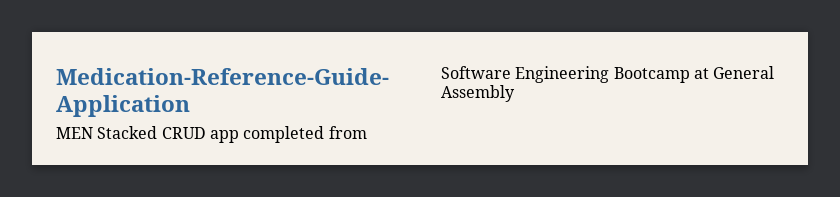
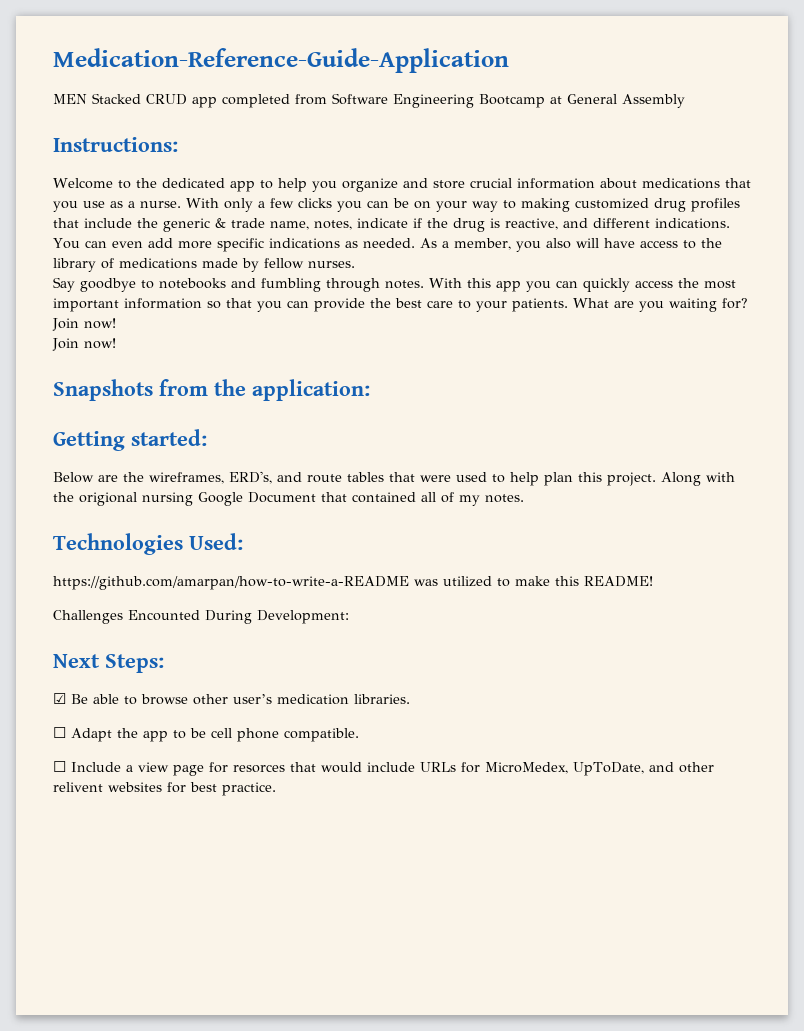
+ Instructions:
+ Welcome to the dedicated app to help you organize and store crucial information about medications that you use as a nurse. With only a few clicks you can be on your way to making customized drug profiles that include the generic & trade name, notes, indicate if the drug is reactive, and different indications. You can even add more specific indications as needed. As a member, you also will have access to the library of medications made by fellow nurses.
+ Say goodbye to notebooks and fumbling through notes. With this app you can quickly access the most important information so that you can provide the best care to your patients. What are you waiting for? Join now!
+ Join now!
+ Snapshots from the application:
+ Getting started:
+ Below are the wireframes, ERD's, and route tables that were used to help plan this project. Along with the origional nursing Google Document that contained all of my notes.
+ Technologies Used:
+ https://github.com/amarpan/how-to-write-a-README was utilized to make this README!
+ Challenges Encounted During Development:
+ Next Steps:
+ ☑ Be able to browse other user’s medication libraries.
+ ☐ Adapt the app to be cell phone compatible.
+ ☐ Include a view page for resorces that would include URLs for MicroMedex, UpToDate, and other relivent websites for best practice.

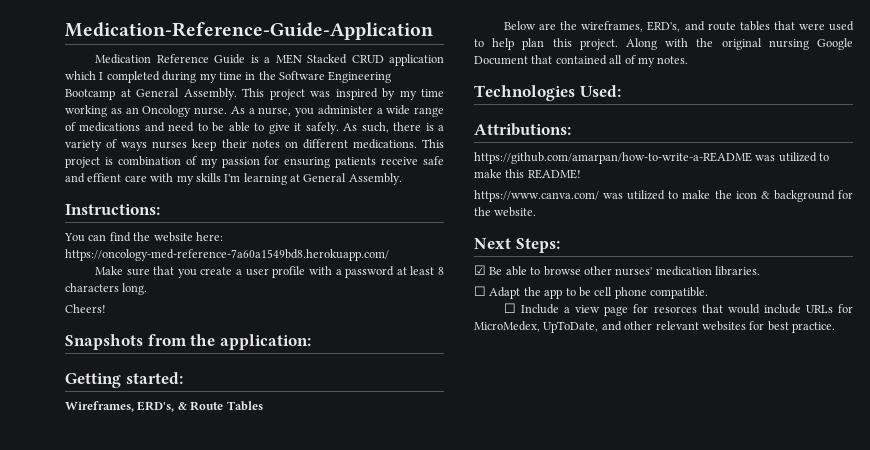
- MEN Stacked CRUD app completed from Software Engineering Bootcamp at General Assembly
+ Medication Reference Guide is a MEN Stacked CRUD application which I completed during my time in the Software Engineering Bootcamp at General Assembly. This project was inspired by my time working as an Oncology nurse. As a nurse, you administer a wide range of medications and need to be able to give it safely. As such, there is a variety of ways nurses keep their notes on different medications. This project is combination of my passion for ensuring patients receive safe and effient care with my skills I'm learning at General Assembly.
  Instructions:
- Welcome to the dedicated app to help you organize and store crucial information about medications that you use as a nurse. With only a few clicks you can be on your way to making customized drug profiles that include the generic & trade name, notes, indicate if the drug is reactive, and different indications. You can even add more specific indications as needed. As a member, you also will have access to the library of medications made by fellow nurses.
- Say goodbye to notebooks and fumbling through notes. With this app you can quickly access the most important information so that you can provide the best care to your patients. What are you waiting for? Join now!
- Join now!
+ You can find the website here: https://oncology-med-reference-7a60a1549bd8.herokuapp.com/
+ Make sure that you create a user profile with a password at least 8 characters long.
+ Cheers!
+ Wireframes, ERD's, & Route Tables
- Along with the origional nursing Google Document that contained all of my notes.
+ Along with the original nursing Google Document that contained all of my notes.
+ Attributions:
- Challenges Encounted During Development:
+ https://www.canva.com/ was utilized to make the icon & background for the website.
- ☑ Be able to browse other user’s medication libraries.
+ ☑ Be able to browse other nurses' medication libraries.
- ☐ Include a view page for resorces that would include URLs for MicroMedex, UpToDate, and other relivent websites for best practice.
+ ☐ Include a view page for resorces that would include URLs for MicroMedex, UpToDate, and other relevant websites for best practice.

